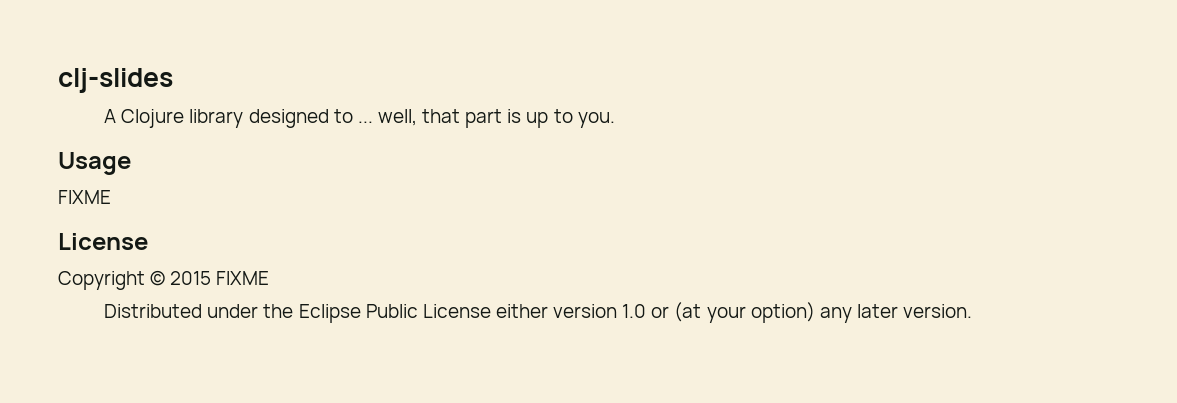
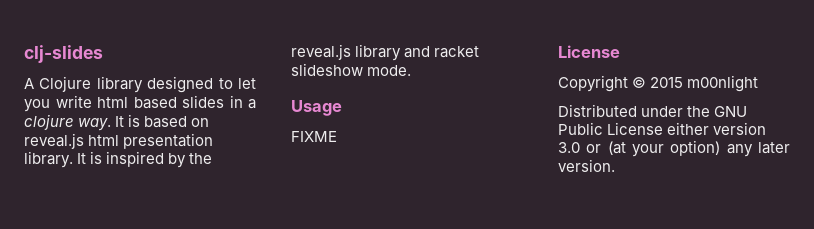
- A Clojure library designed to ... well, that part is up to you.
+ A Clojure library designed to let you write html based slides in a clojure way. It is based on reveal.js html presentation library. It is inspired by the reveal.js library and racket slideshow mode.
- Copyright © 2015 FIXME
+ Copyright © 2015 m00nlight
- Distributed under the Eclipse Public License either version 1.0 or (at your option) any later version.
+ Distributed under the GNU Public License either version 3.0 or (at your option) any later version.

